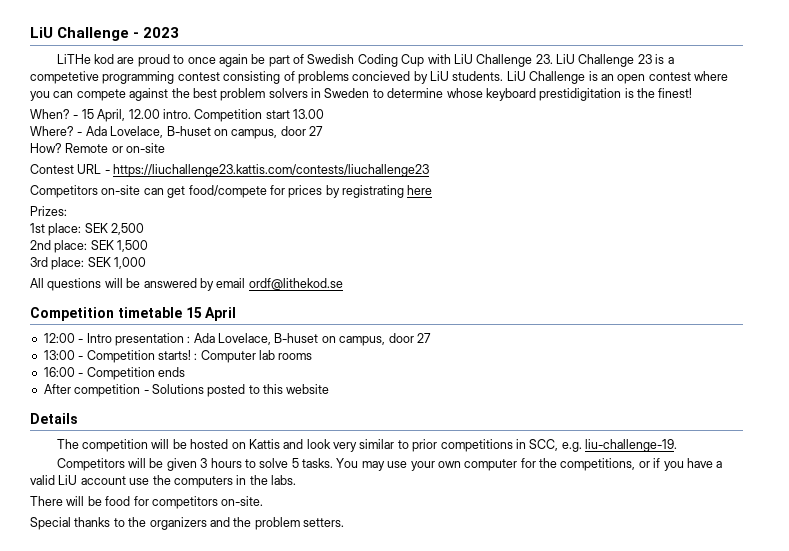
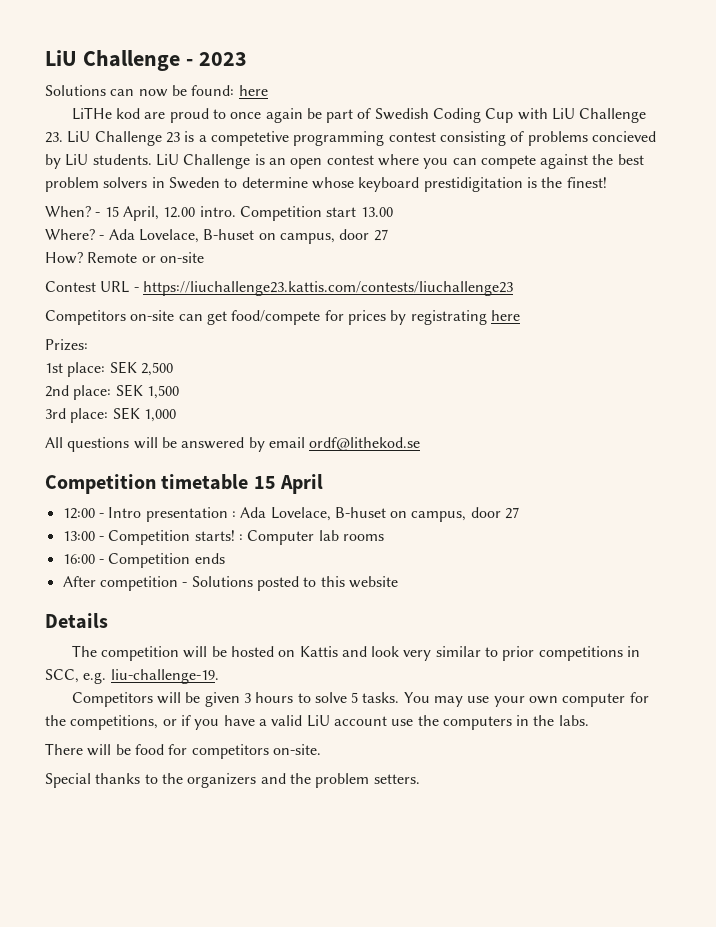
+ Solutions can now be found: here

